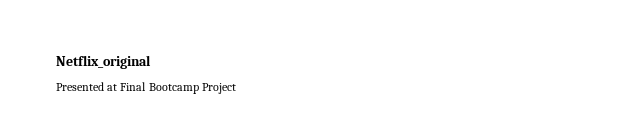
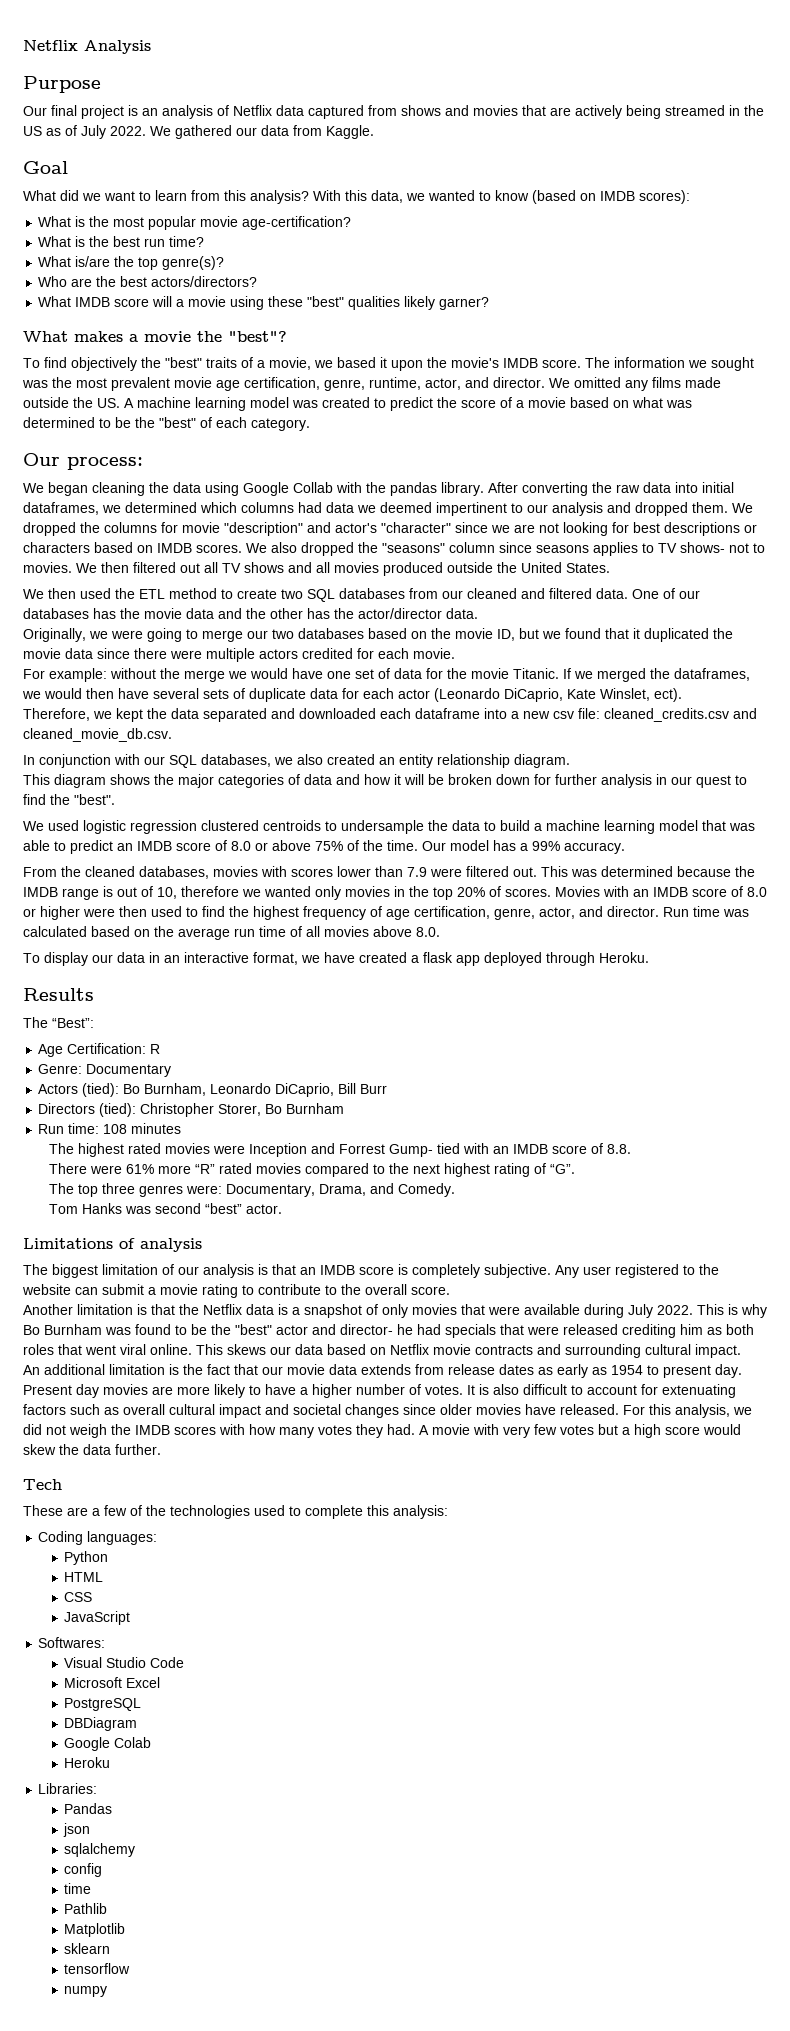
- Netflix_original
- Presented at Final Bootcamp Project
+ Netflix Analysis
+ Purpose
+ Our final project is an analysis of Netflix data captured from shows and movies that are actively being streamed in the US as of July 2022. We gathered our data from Kaggle.
+ Goal
+ What did we want to learn from this analysis? With this data, we wanted to know (based on IMDB scores):
+ What is the most popular movie age-certification?
+ What is the best run time?
+ What is/are the top genre(s)?
+ Who are the best actors/directors?
+ What IMDB score will a movie using these "best" qualities likely garner?
+ What makes a movie the "best"?
+ To find objectively the "best" traits of a movie, we based it upon the movie's IMDB score. The information we sought was the most prevalent movie age certification, genre, runtime, actor, and director. We omitted any films made outside the US. A machine learning model was created to predict the score of a movie based on what was determined to be the "best" of each category.
+ Our process:
+ We began cleaning the data using Google Collab with the pandas library. After converting the raw data into initial dataframes, we determined which columns had data we deemed impertinent to our analysis and dropped them. We dropped the columns for movie "description" and actor's "character" since we are not looking for best descriptions or characters based on IMDB scores. We also dropped the "seasons" column since seasons applies to TV shows- not to movies. We then filtered out all TV shows and all movies produced outside the United States.
+ We then used the ETL method to create two SQL databases from our cleaned and filtered data. One of our databases has the movie data and the other has the actor/director data.
+ Originally, we were going to merge our two databases based on the movie ID, but we found that it duplicated the movie data since there were multiple actors credited for each movie.
+ For example: without the merge we would have one set of data for the movie Titanic. If we merged the dataframes, we would then have several sets of duplicate data for each actor (Leonardo DiCaprio, Kate Winslet, ect).
+ Therefore, we kept the data separated and downloaded each dataframe into a new csv file: cleaned_credits.csv and cleaned_movie_db.csv.
+ In conjunction with our SQL databases, we also created an entity relationship diagram.
+ This diagram shows the major categories of data and how it will be broken down for further analysis in our quest to find the "best".
+ We used logistic regression clustered centroids to undersample the data to build a machine learning model that was able to predict an IMDB score of 8.0 or above 75% of the time. Our model has a 99% accuracy.
+ From the cleaned databases, movies with scores lower than 7.9 were filtered out. This was determined because the IMDB range is out of 10, therefore we wanted only movies in the top 20% of scores. Movies with an IMDB score of 8.0 or higher were then used to find the highest frequency of age certification, genre, actor, and director. Run time was calculated based on the average run time of all movies above 8.0.
+ To display our data in an interactive format, we have created a flask app deployed through Heroku.
+ Results
+ The “Best”:
+ Age Certification: R
+ Genre: Documentary
+ Actors (tied): Bo Burnham, Leonardo DiCaprio, Bill Burr
+ Directors (tied): Christopher Storer, Bo Burnham
+ Run time: 108 minutes
+ The highest rated movies were Inception and Forrest Gump- tied with an IMDB score of 8.8.
+ There were 61% more “R” rated movies compared to the next highest rating of “G”.
+ The top three genres were: Documentary, Drama, and Comedy.
+ Tom Hanks was second “best” actor.
+ Limitations of analysis
+ The biggest limitation of our analysis is that an IMDB score is completely subjective. Any user registered to the website can submit a movie rating to contribute to the overall score.
+ Another limitation is that the Netflix data is a snapshot of only movies that were available during July 2022. This is why Bo Burnham was found to be the "best" actor and director- he had specials that were released crediting him as both roles that went viral online. This skews our data based on Netflix movie contracts and surrounding cultural impact.
+ An additional limitation is the fact that our movie data extends from release dates as early as 1954 to present day. Present day movies are more likely to have a higher number of votes. It is also difficult to account for extenuating factors such as overall cultural impact and societal changes since older movies have released. For this analysis, we did not weigh the IMDB scores with how many votes they had. A movie with very few votes but a high score would skew the data further.
+ Tech
+ These are a few of the technologies used to complete this analysis:
+ Coding languages:
+ Python
+ HTML
+ CSS
+ JavaScript
+ Softwares:
+ Visual Studio Code
+ Microsoft Excel
+ PostgreSQL
+ DBDiagram
+ Google Colab
+ Heroku
+ Libraries:
+ Pandas
+ json
+ sqlalchemy
+ config
+ time
+ Pathlib
+ Matplotlib
+ sklearn
+ tensorflow
+ numpy

